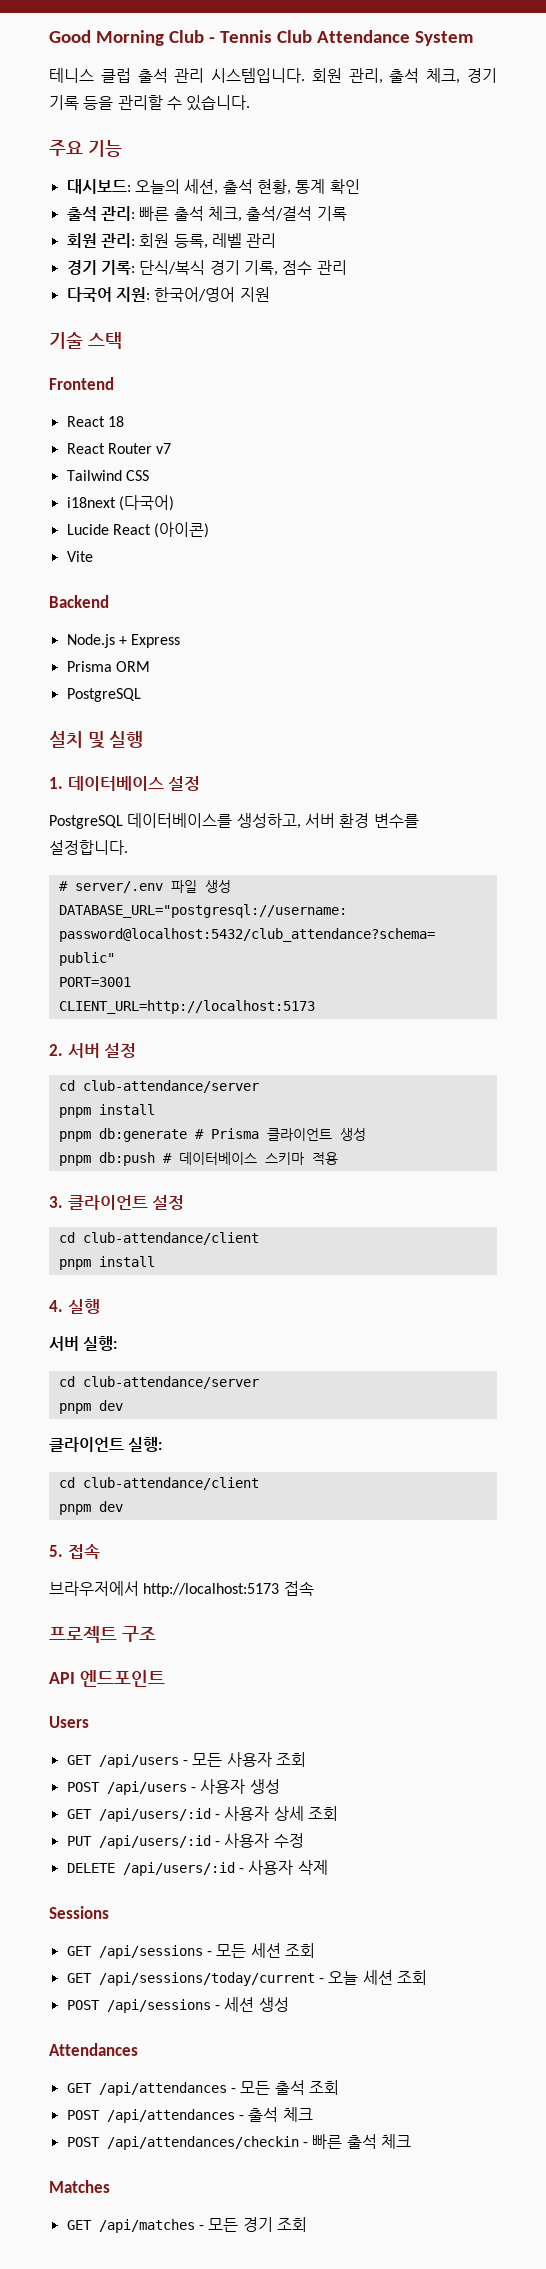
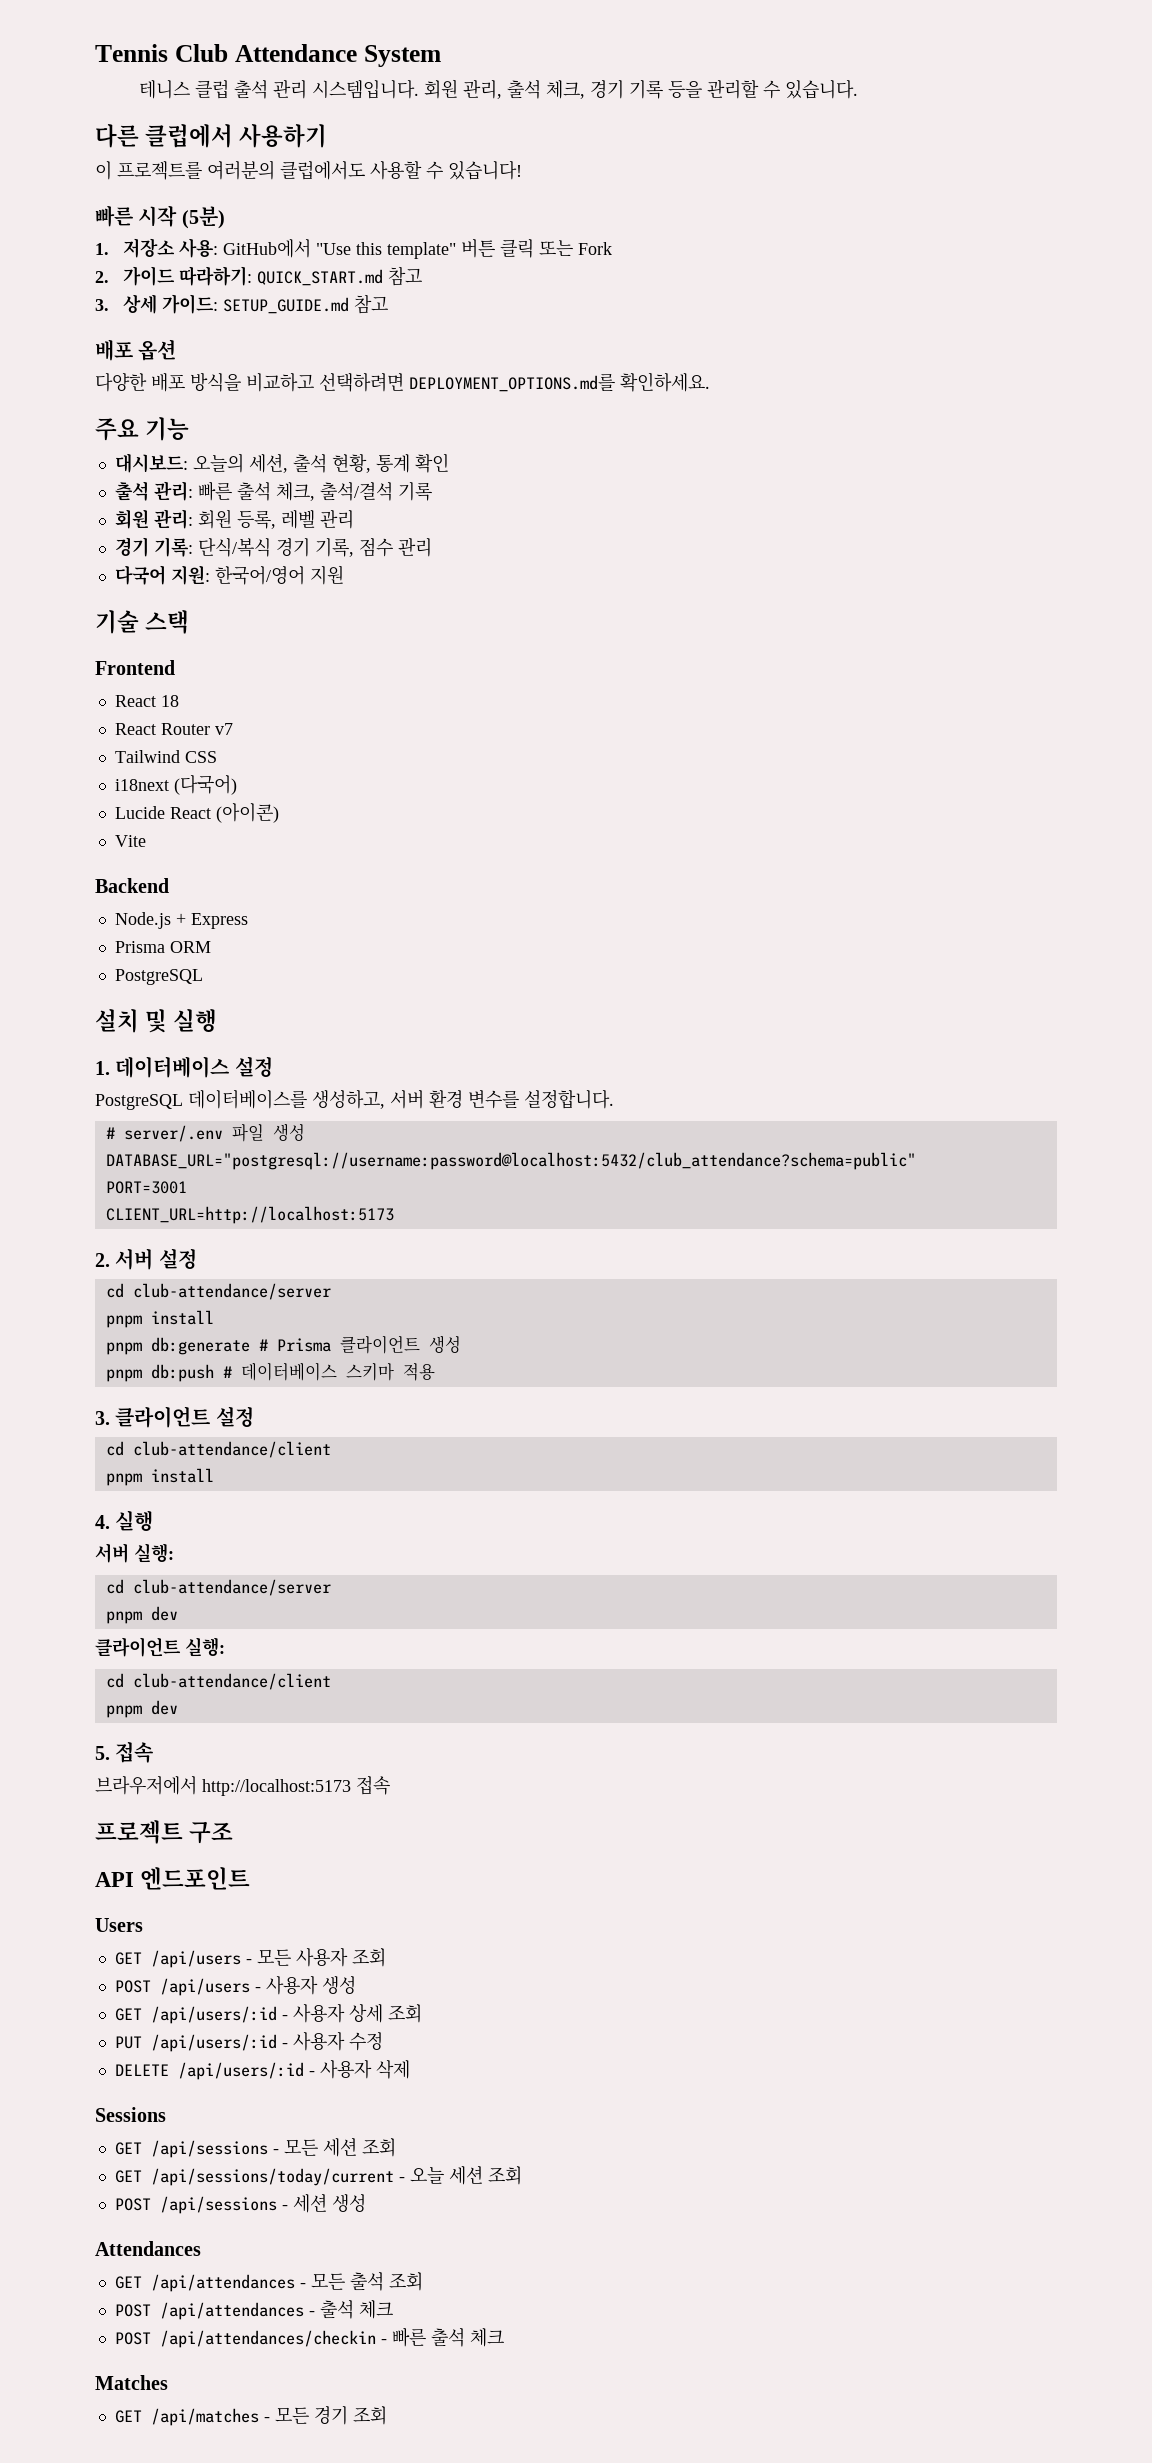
- Good Morning Club - Tennis Club Attendance System
+ Tennis Club Attendance System
+ 다른 클럽에서 사용하기
+ 이 프로젝트를 여러분의 클럽에서도 사용할 수 있습니다!
+ 빠른 시작 (5분)
+ 1. 저장소 사용: GitHub에서 "Use this template" 버튼 클릭 또는 Fork
+ 2. 가이드 따라하기: QUICK_START.md 참고
+ 3. 상세 가이드: SETUP_GUIDE.md 참고
+ 배포 옵션
+ 다양한 배포 방식을 비교하고 선택하려면 DEPLOYMENT_OPTIONS.md를 확인하세요.

